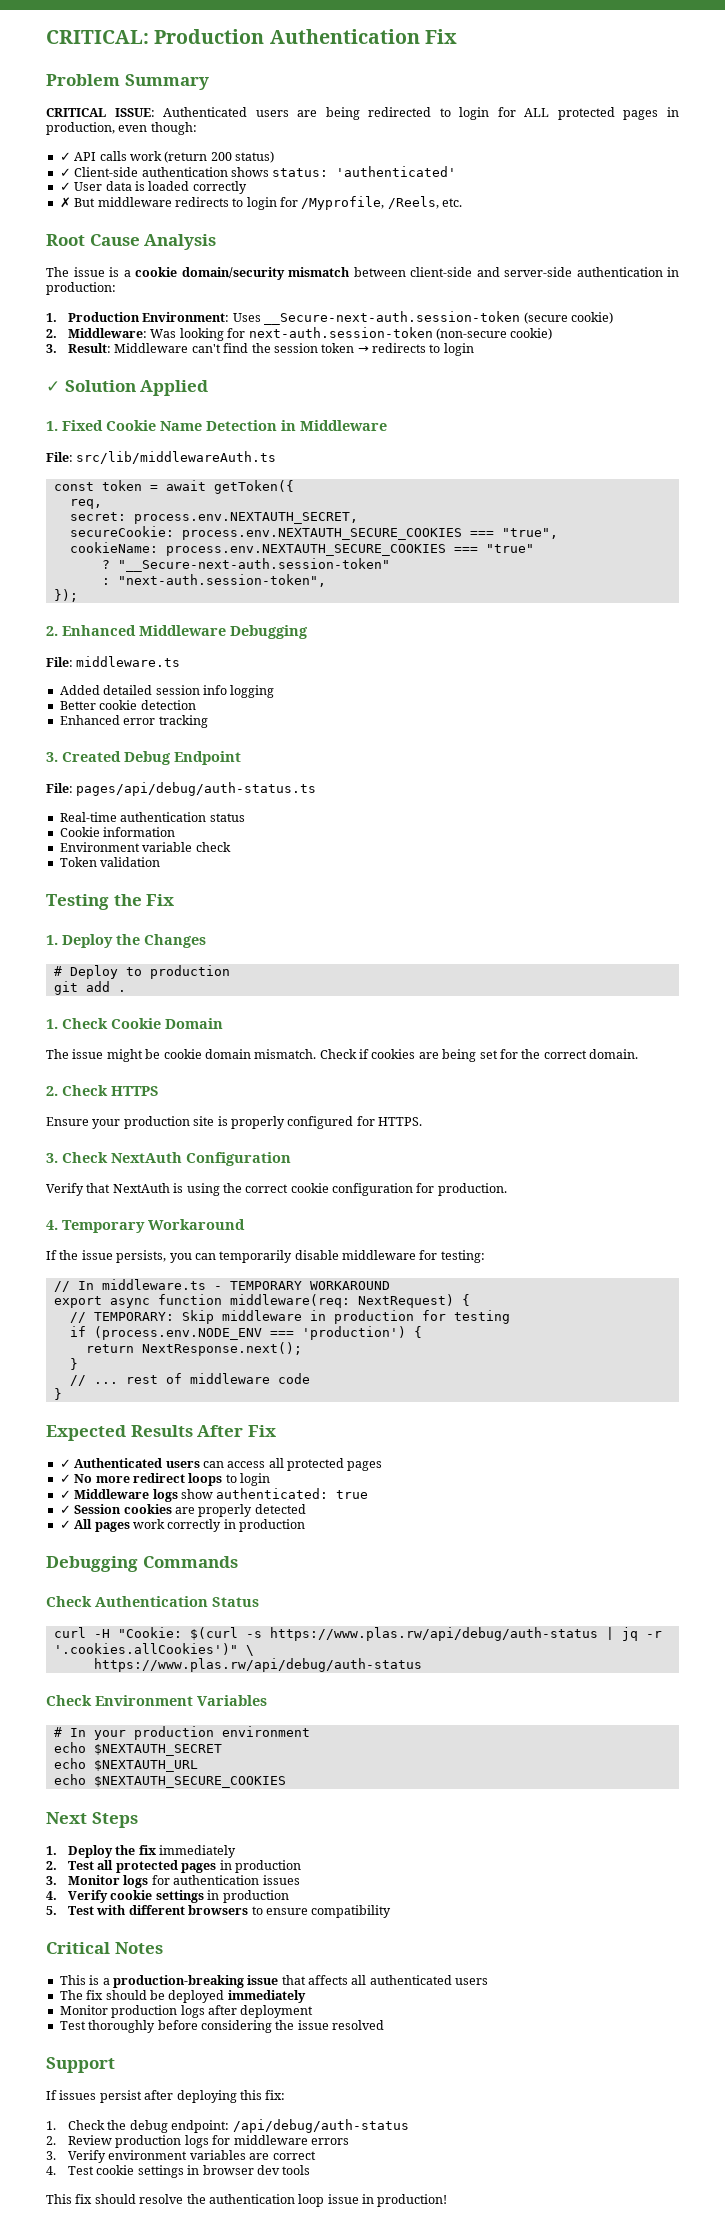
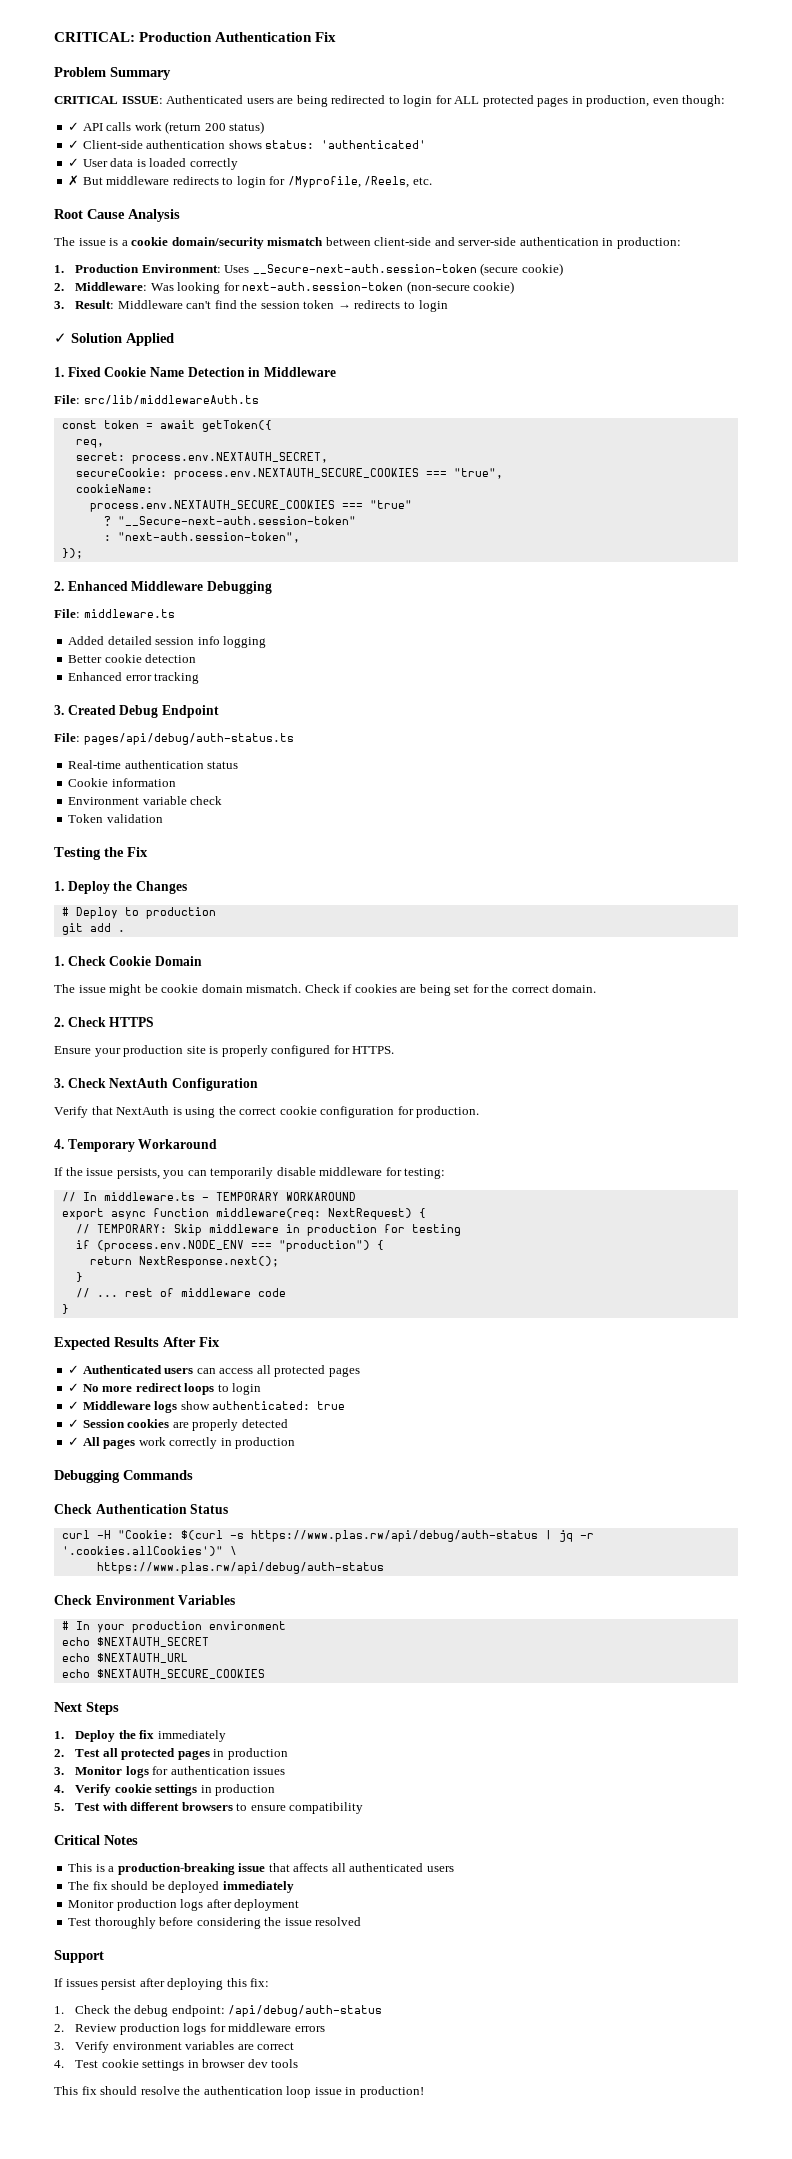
- cookieName: process.env.NEXTAUTH_SECURE_COOKIES === "true"
+ cookieName:
+ process.env.NEXTAUTH_SECURE_COOKIES === "true"
- if (process.env.NODE_ENV === 'production') {
+ if (process.env.NODE_ENV === "production") {

